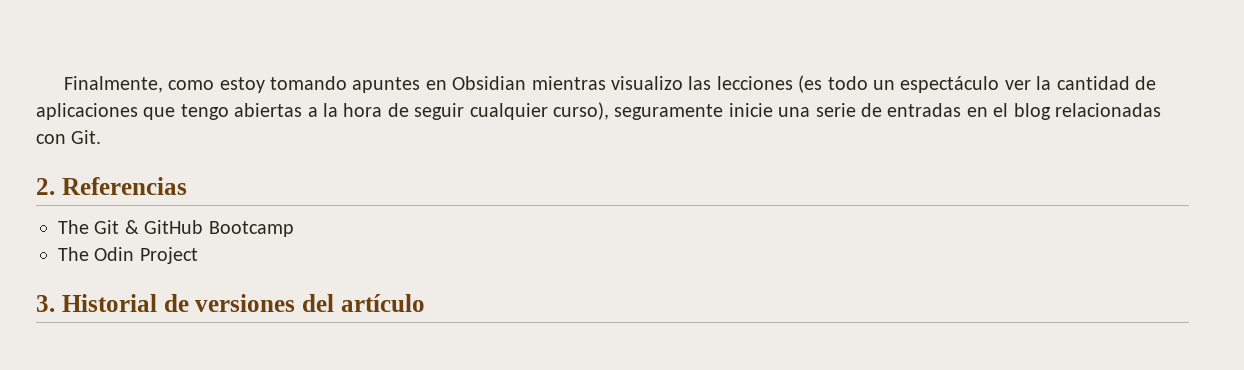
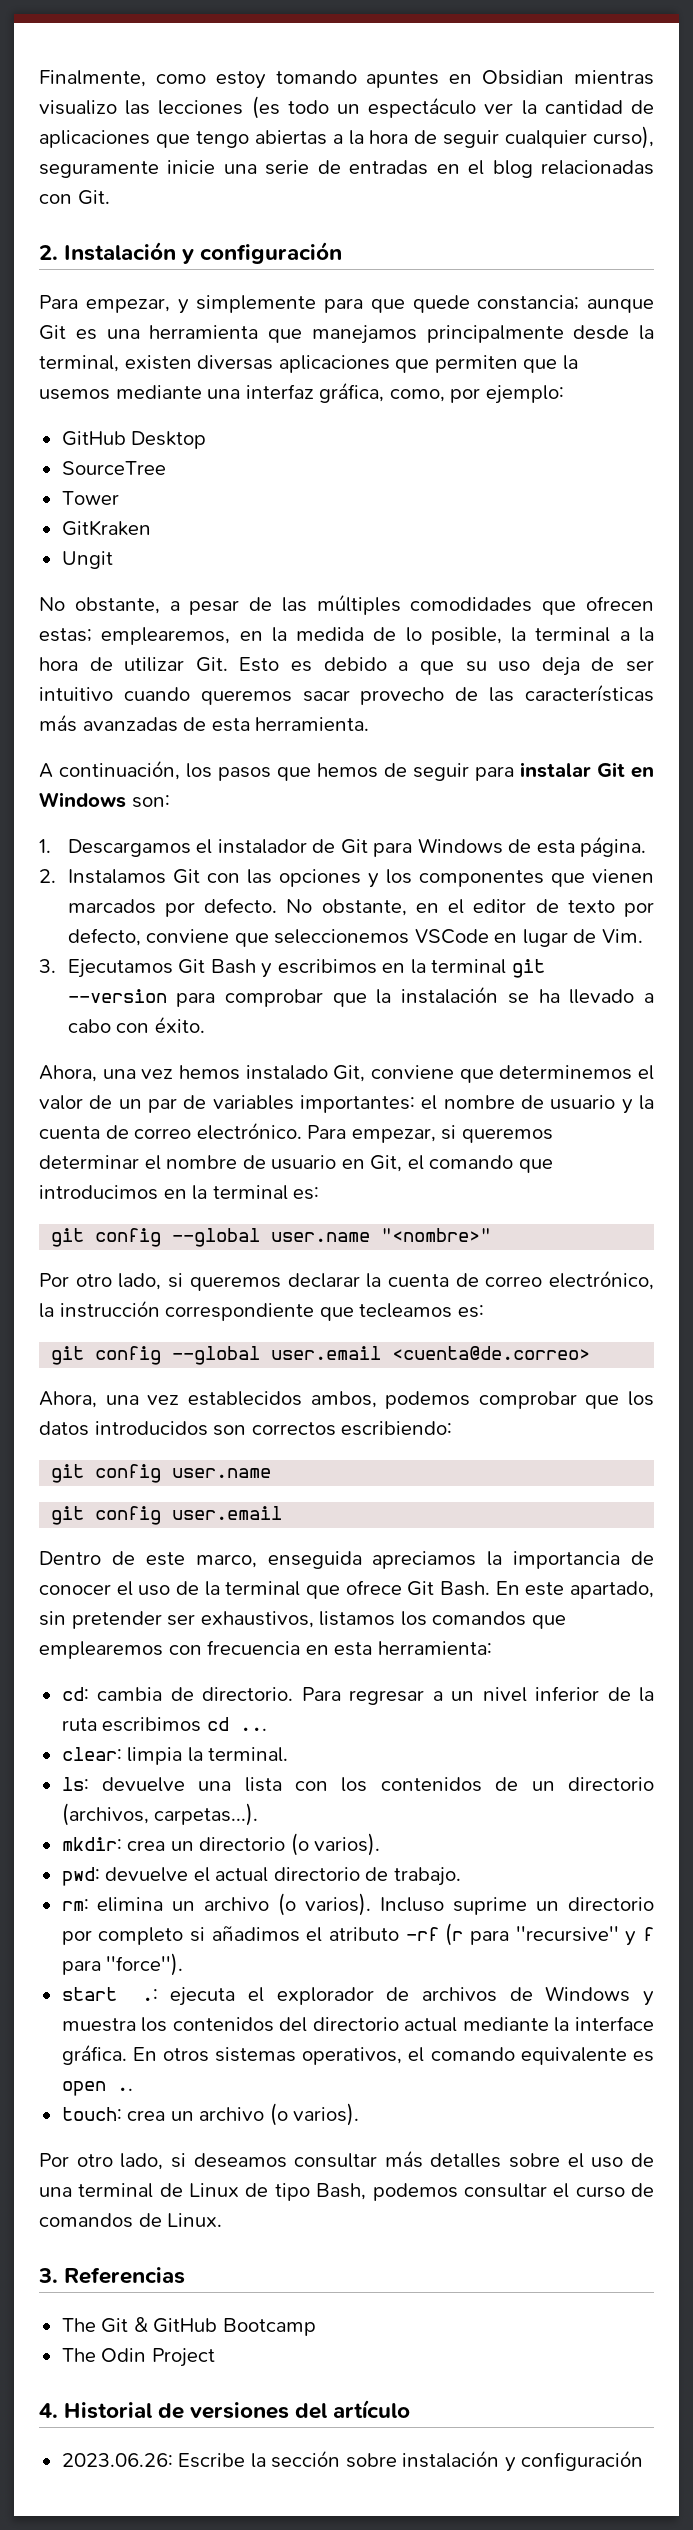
- 2. Referencias
+ 2. Instalación y configuración
+ Para empezar, y simplemente para que quede constancia; aunque Git es una herramienta que manejamos principalmente desde la terminal, existen diversas aplicaciones que permiten que la usemos mediante una interfaz gráfica, como, por ejemplo:
+ GitHub Desktop
+ SourceTree
+ Tower
+ GitKraken
+ Ungit
+ No obstante, a pesar de las múltiples comodidades que ofrecen estas; emplearemos, en la medida de lo posible, la terminal a la hora de utilizar Git. Esto es debido a que su uso deja de ser intuitivo cuando queremos sacar provecho de las características más avanzadas de esta herramienta.
+ A continuación, los pasos que hemos de seguir para instalar Git en Windows son:
+ 1. Descargamos el instalador de Git para Windows de esta página.
+ 2. Instalamos Git con las opciones y los componentes que vienen marcados por defecto. No obstante, en el editor de texto por defecto, conviene que seleccionemos VSCode en lugar de Vim.
+ 3. Ejecutamos Git Bash y escribimos en la terminal git --version para comprobar que la instalación se ha llevado a cabo con éxito.
+ Ahora, una vez hemos instalado Git, conviene que determinemos el valor de un par de variables importantes: el nombre de usuario y la cuenta de correo electrónico. Para empezar, si queremos determinar el nombre de usuario en Git, el comando que introducimos en la terminal es:
+ git config --global user.name "<nombre>"
+ Por otro lado, si queremos declarar la cuenta de correo electrónico, la instrucción correspondiente que tecleamos es:
+ git config --global user.email <cuenta@de.correo>
+ Ahora, una vez establecidos ambos, podemos comprobar que los datos introducidos son correctos escribiendo:
+ git config user.name
+ git config user.email
+ Dentro de este marco, enseguida apreciamos la importancia de conocer el uso de la terminal que ofrece Git Bash. En este apartado, sin pretender ser exhaustivos, listamos los comandos que emplearemos con frecuencia en esta herramienta:
+ cd: cambia de directorio. Para regresar a un nivel inferior de la ruta escribimos cd ...
+ clear: limpia la terminal.
+ ls: devuelve una lista con los contenidos de un directorio (archivos, carpetas...).
+ mkdir: crea un directorio (o varios).
+ pwd: devuelve el actual directorio de trabajo.
+ rm: elimina un archivo (o varios). Incluso suprime un directorio por completo si añadimos el atributo -rf (r para ''recursive'' y f para ''force'').
+ start .: ejecuta el explorador de archivos de Windows y muestra los contenidos del directorio actual mediante la interface gráfica. En otros sistemas operativos, el comando equivalente es open ..
+ touch: crea un archivo (o varios).
+ Por otro lado, si deseamos consultar más detalles sobre el uso de una terminal de Linux de tipo Bash, podemos consultar el curso de comandos de Linux.
+ 3. Referencias
- 3. Historial de versiones del artículo
+ 4. Historial de versiones del artículo
+ 2023.06.26: Escribe la sección sobre instalación y configuración

